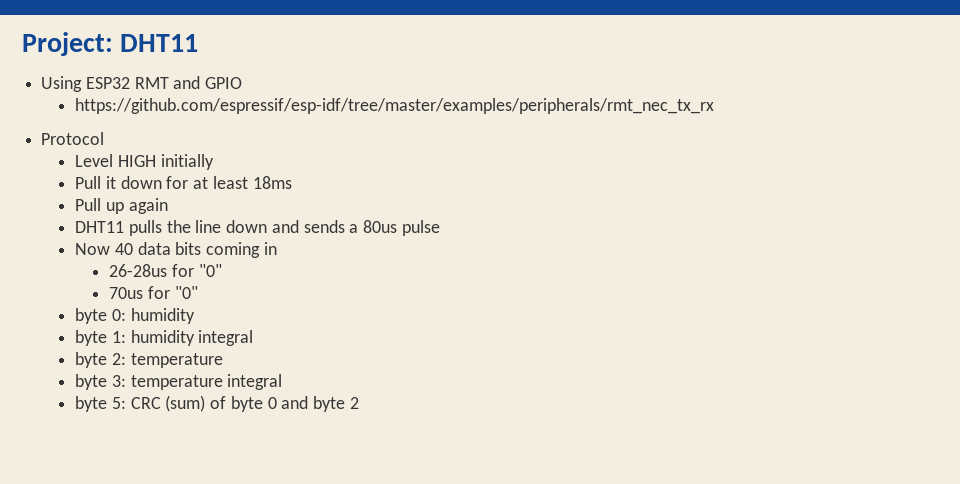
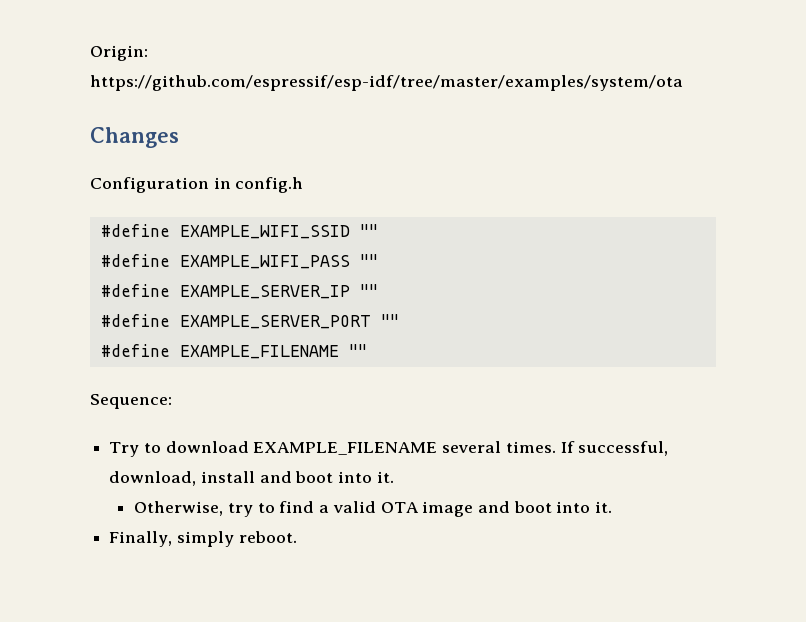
- Project: DHT11
- Using ESP32 RMT and GPIO
- https://github.com/espressif/esp-idf/tree/master/examples/peripherals/rmt_nec_tx_rx
- Protocol
- Level HIGH initially
- Pull it down for at least 18ms
- Pull up again
- DHT11 pulls the line down and sends a 80us pulse
- Now 40 data bits coming in
- 26-28us for "0"
- 70us for "0"
- byte 0: humidity
- byte 1: humidity integral
- byte 2: temperature
- byte 3: temperature integral
- byte 5: CRC (sum) of byte 0 and byte 2
+ Origin: https://github.com/espressif/esp-idf/tree/master/examples/system/ota
+ Changes
+ Configuration in config.h
+ #define EXAMPLE_WIFI_SSID ""
+ #define EXAMPLE_WIFI_PASS ""
+ #define EXAMPLE_SERVER_IP ""
+ #define EXAMPLE_SERVER_PORT ""
+ #define EXAMPLE_FILENAME ""
+ Sequence:
+ Try to download EXAMPLE_FILENAME several times. If successful, download, install and boot into it.
+ Otherwise, try to find a valid OTA image and boot into it.
+ Finally, simply reboot.

